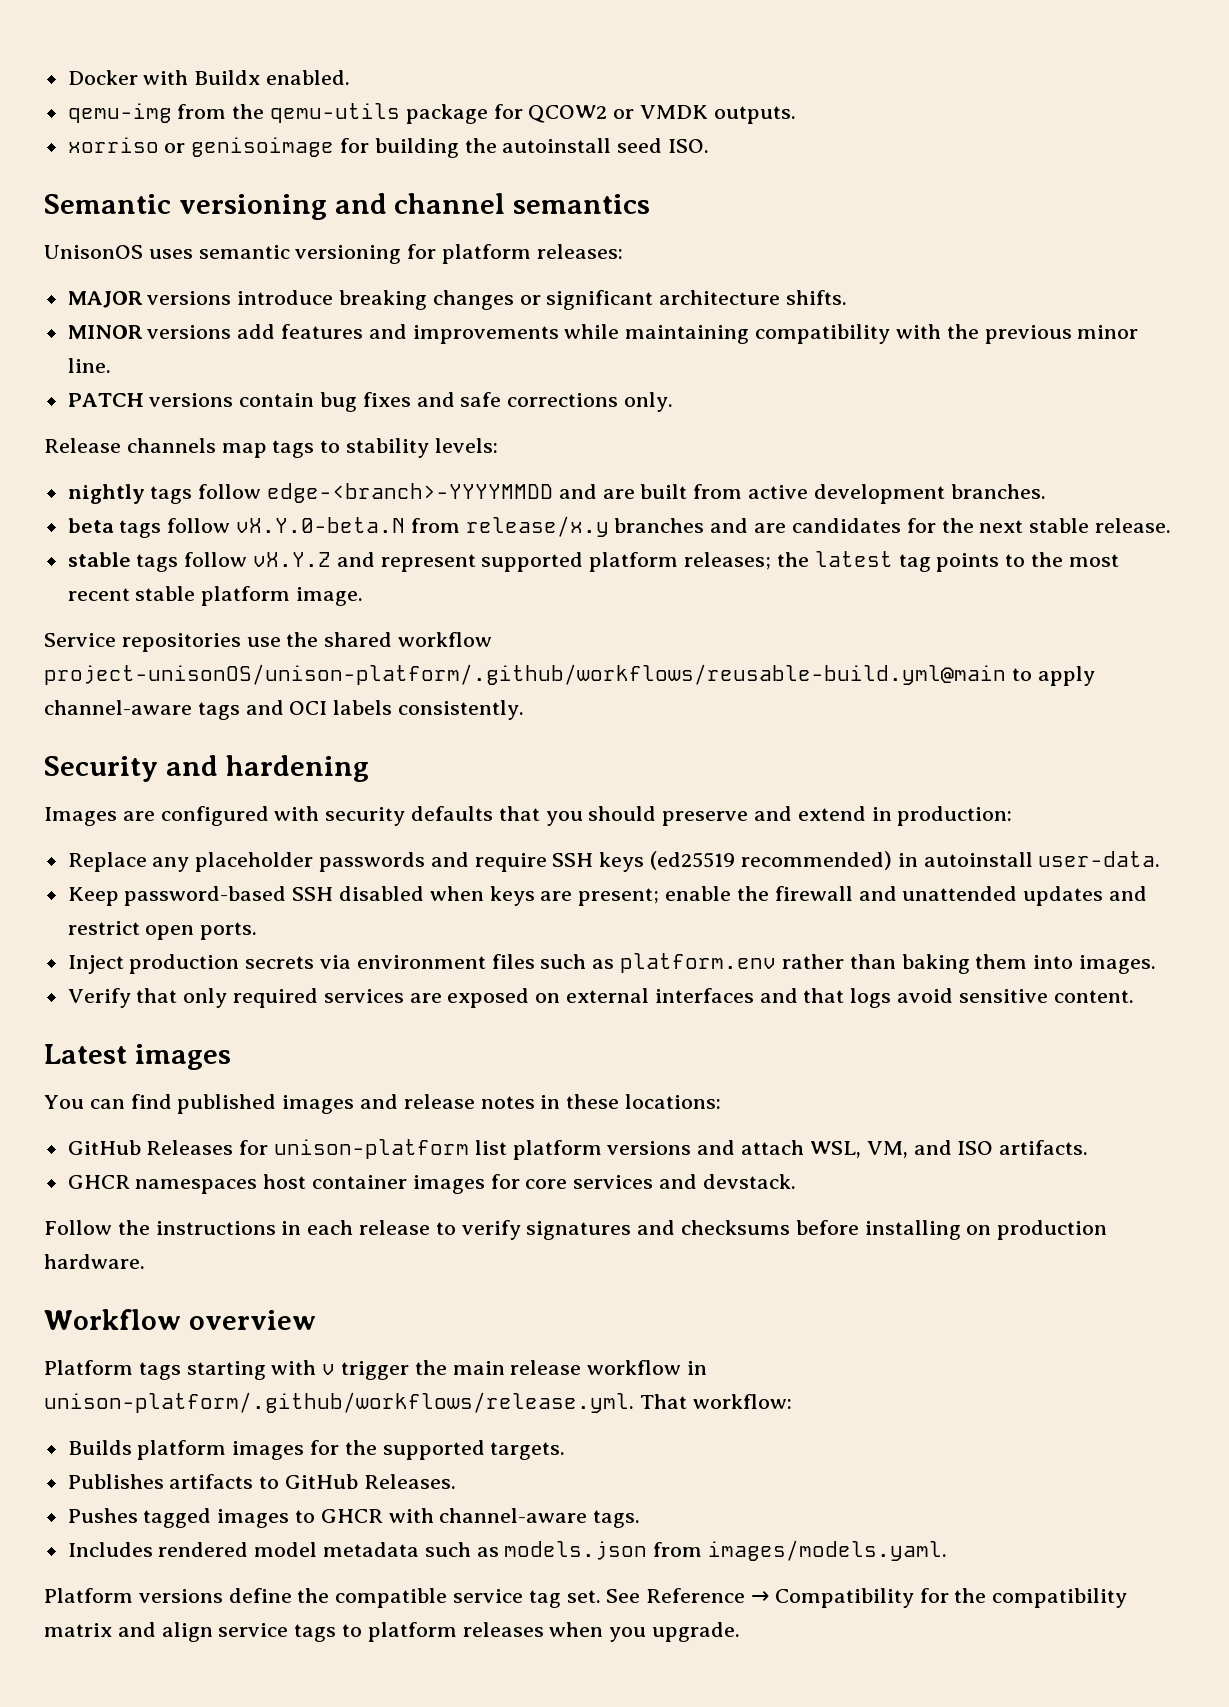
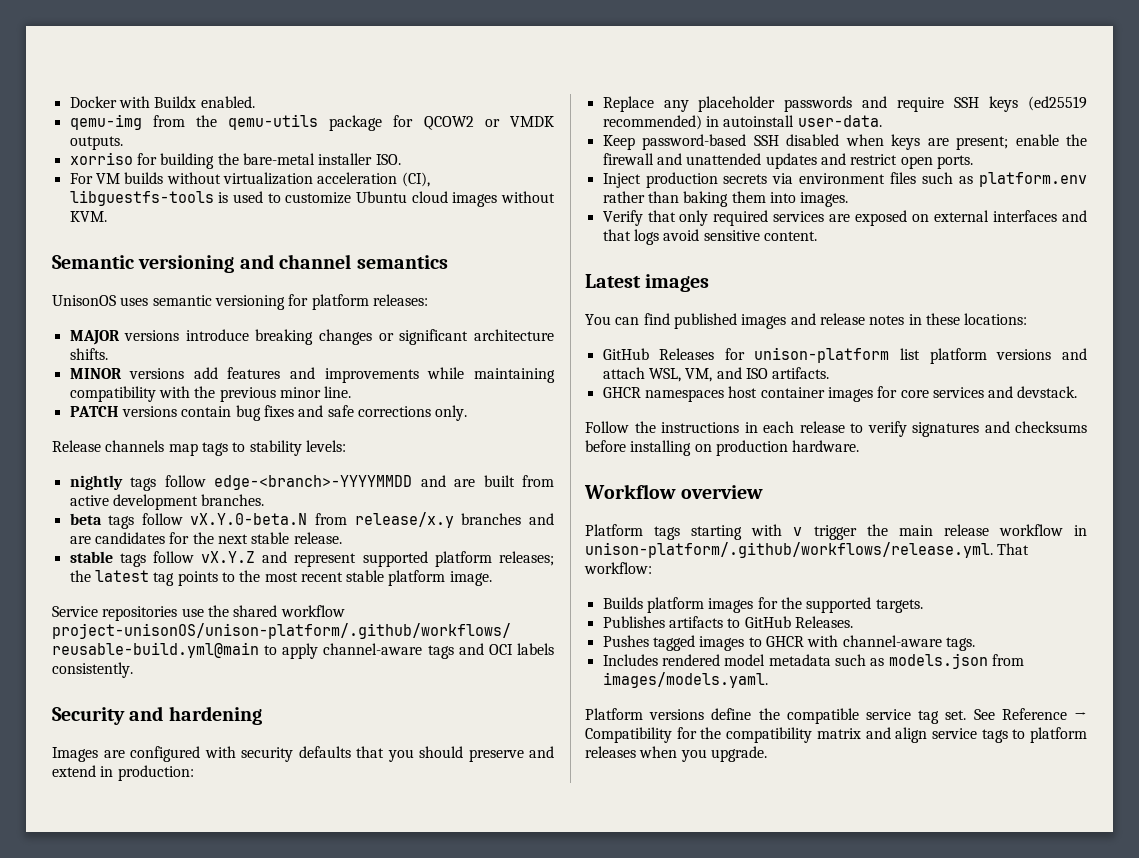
- xorriso or genisoimage for building the autoinstall seed ISO.
+ xorriso for building the bare-metal installer ISO.
+ For VM builds without virtualization acceleration (CI), libguestfs-tools is used to customize Ubuntu cloud images without KVM.

